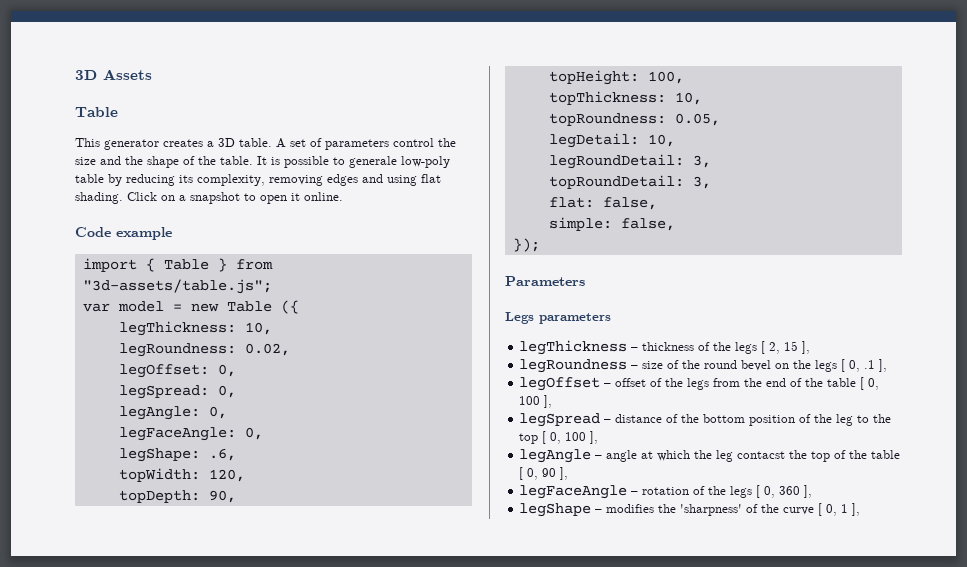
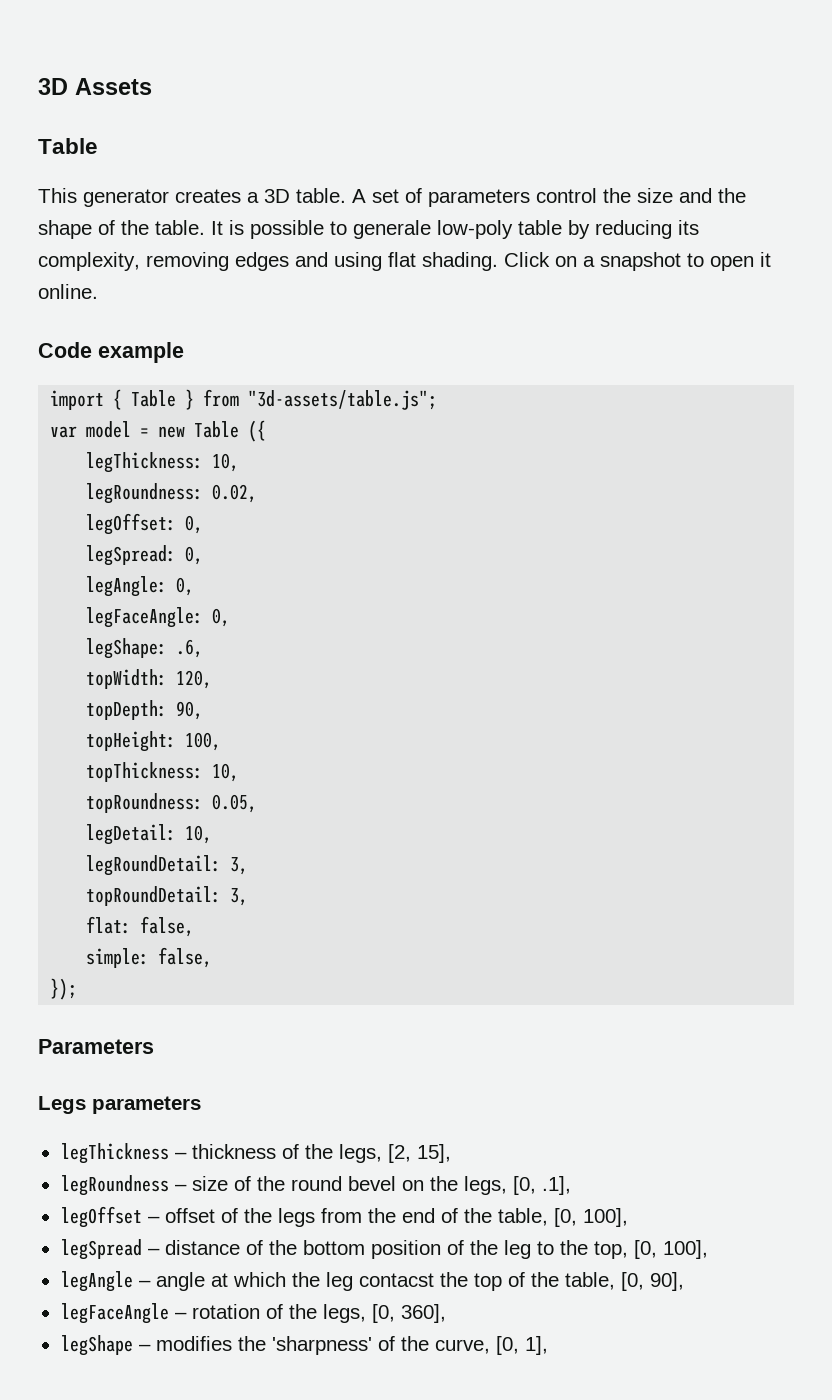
- legThickness – thickness of the legs [ 2, 15 ],
+ legThickness – thickness of the legs, [2, 15],
- legRoundness – size of the round bevel on the legs [ 0, .1 ],
+ legRoundness – size of the round bevel on the legs, [0, .1],
- legOffset – offset of the legs from the end of the table [ 0, 100 ],
+ legOffset – offset of the legs from the end of the table, [0, 100],
- legSpread – distance of the bottom position of the leg to the top [ 0, 100 ],
+ legSpread – distance of the bottom position of the leg to the top, [0, 100],
- legAngle – angle at which the leg contacst the top of the table [ 0, 90 ],
+ legAngle – angle at which the leg contacst the top of the table, [0, 90],
- legFaceAngle – rotation of the legs [ 0, 360 ],
+ legFaceAngle – rotation of the legs, [0, 360],
- legShape – modifies the 'sharpness' of the curve [ 0, 1 ],
+ legShape – modifies the 'sharpness' of the curve, [0, 1],

